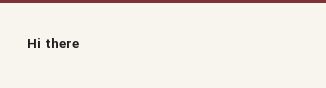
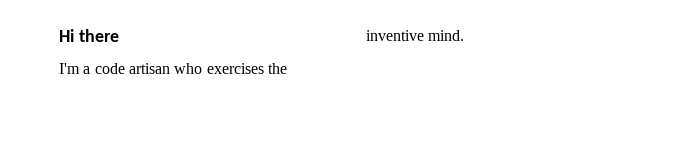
+ I'm a code artisan who exercises the inventive mind.

